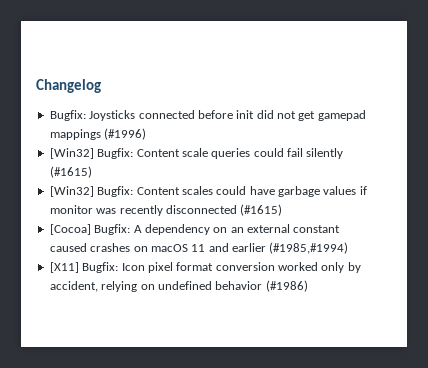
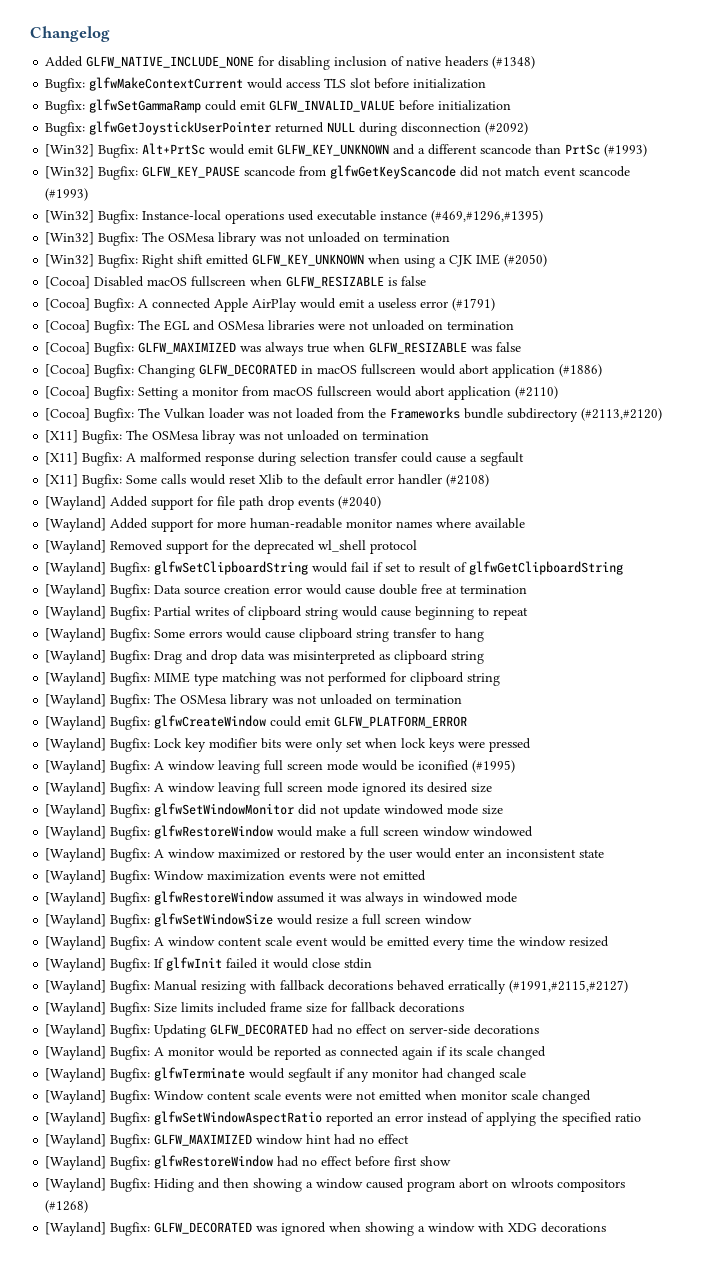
- Bugfix: Joysticks connected before init did not get gamepad mappings (#1996)
- [Win32] Bugfix: Content scale queries could fail silently (#1615)
- [Win32] Bugfix: Content scales could have garbage values if monitor was recently disconnected (#1615)
- [Cocoa] Bugfix: A dependency on an external constant caused crashes on macOS 11 and earlier (#1985,#1994)
- [X11] Bugfix: Icon pixel format conversion worked only by accident, relying on undefined behavior (#1986)
+ Added GLFW_NATIVE_INCLUDE_NONE for disabling inclusion of native headers (#1348)
+ Bugfix: glfwMakeContextCurrent would access TLS slot before initialization
+ Bugfix: glfwSetGammaRamp could emit GLFW_INVALID_VALUE before initialization
+ Bugfix: glfwGetJoystickUserPointer returned NULL during disconnection (#2092)
+ [Win32] Bugfix: Alt+PrtSc would emit GLFW_KEY_UNKNOWN and a different scancode than PrtSc (#1993)
+ [Win32] Bugfix: GLFW_KEY_PAUSE scancode from glfwGetKeyScancode did not match event scancode (#1993)
+ [Win32] Bugfix: Instance-local operations used executable instance (#469,#1296,#1395)
+ [Win32] Bugfix: The OSMesa library was not unloaded on termination
+ [Win32] Bugfix: Right shift emitted GLFW_KEY_UNKNOWN when using a CJK IME (#2050)
+ [Cocoa] Disabled macOS fullscreen when GLFW_RESIZABLE is false
+ [Cocoa] Bugfix: A connected Apple AirPlay would emit a useless error (#1791)
+ [Cocoa] Bugfix: The EGL and OSMesa libraries were not unloaded on termination
+ [Cocoa] Bugfix: GLFW_MAXIMIZED was always true when GLFW_RESIZABLE was false
+ [Cocoa] Bugfix: Changing GLFW_DECORATED in macOS fullscreen would abort application (#1886)
+ [Cocoa] Bugfix: Setting a monitor from macOS fullscreen would abort application (#2110)
+ [Cocoa] Bugfix: The Vulkan loader was not loaded from the Frameworks bundle subdirectory (#2113,#2120)
+ [X11] Bugfix: The OSMesa libray was not unloaded on termination
+ [X11] Bugfix: A malformed response during selection transfer could cause a segfault
+ [X11] Bugfix: Some calls would reset Xlib to the default error handler (#2108)
+ [Wayland] Added support for file path drop events (#2040)
+ [Wayland] Added support for more human-readable monitor names where available
+ [Wayland] Removed support for the deprecated wl_shell protocol
+ [Wayland] Bugfix: glfwSetClipboardString would fail if set to result of glfwGetClipboardString
+ [Wayland] Bugfix: Data source creation error would cause double free at termination
+ [Wayland] Bugfix: Partial writes of clipboard string would cause beginning to repeat
+ [Wayland] Bugfix: Some errors would cause clipboard string transfer to hang
+ [Wayland] Bugfix: Drag and drop data was misinterpreted as clipboard string
+ [Wayland] Bugfix: MIME type matching was not performed for clipboard string
+ [Wayland] Bugfix: The OSMesa library was not unloaded on termination
+ [Wayland] Bugfix: glfwCreateWindow could emit GLFW_PLATFORM_ERROR
+ [Wayland] Bugfix: Lock key modifier bits were only set when lock keys were pressed
+ [Wayland] Bugfix: A window leaving full screen mode would be iconified (#1995)
+ [Wayland] Bugfix: A window leaving full screen mode ignored its desired size
+ [Wayland] Bugfix: glfwSetWindowMonitor did not update windowed mode size
+ [Wayland] Bugfix: glfwRestoreWindow would make a full screen window windowed
+ [Wayland] Bugfix: A window maximized or restored by the user would enter an inconsistent state
+ [Wayland] Bugfix: Window maximization events were not emitted
+ [Wayland] Bugfix: glfwRestoreWindow assumed it was always in windowed mode
+ [Wayland] Bugfix: glfwSetWindowSize would resize a full screen window
+ [Wayland] Bugfix: A window content scale event would be emitted every time the window resized
+ [Wayland] Bugfix: If glfwInit failed it would close stdin
+ [Wayland] Bugfix: Manual resizing with fallback decorations behaved erratically (#1991,#2115,#2127)
+ [Wayland] Bugfix: Size limits included frame size for fallback decorations
+ [Wayland] Bugfix: Updating GLFW_DECORATED had no effect on server-side decorations
+ [Wayland] Bugfix: A monitor would be reported as connected again if its scale changed
+ [Wayland] Bugfix: glfwTerminate would segfault if any monitor had changed scale
+ [Wayland] Bugfix: Window content scale events were not emitted when monitor scale changed
+ [Wayland] Bugfix: glfwSetWindowAspectRatio reported an error instead of applying the specified ratio
+ [Wayland] Bugfix: GLFW_MAXIMIZED window hint had no effect
+ [Wayland] Bugfix: glfwRestoreWindow had no effect before first show
+ [Wayland] Bugfix: Hiding and then showing a window caused program abort on wlroots compositors (#1268)
+ [Wayland] Bugfix: GLFW_DECORATED was ignored when showing a window with XDG decorations

